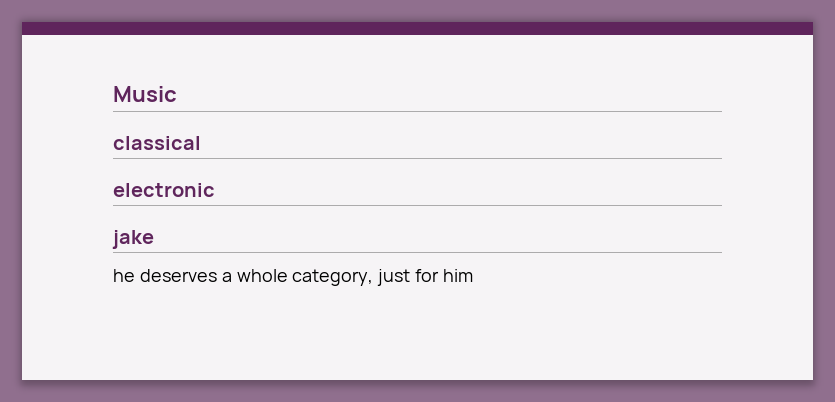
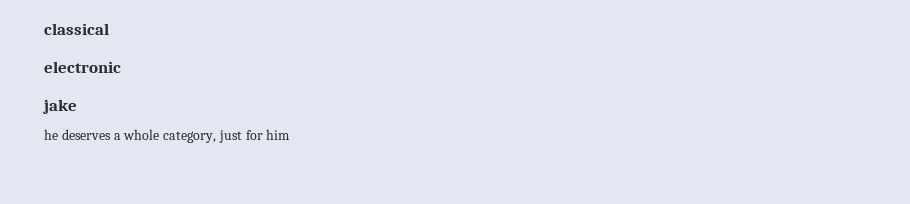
- Music

